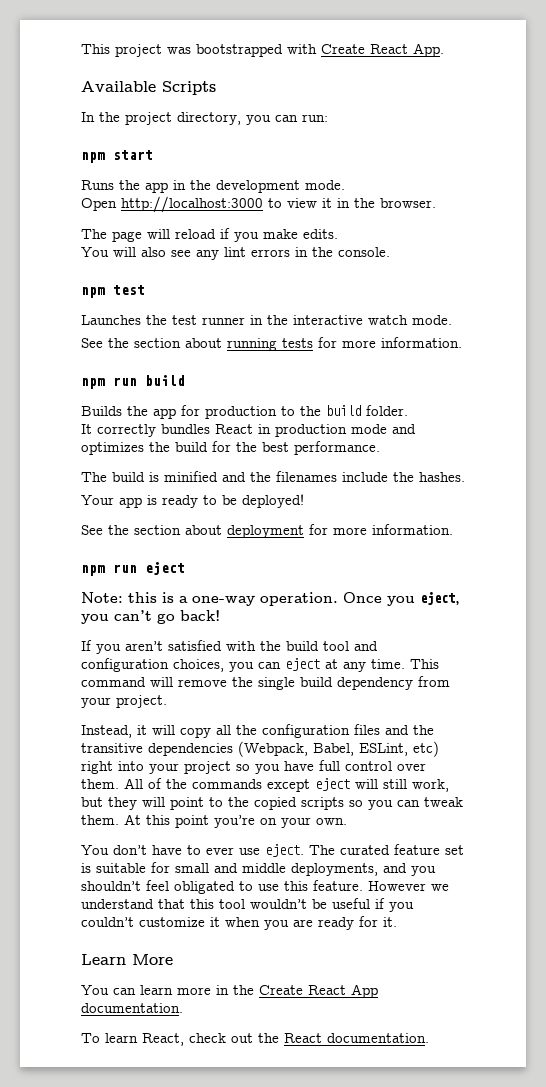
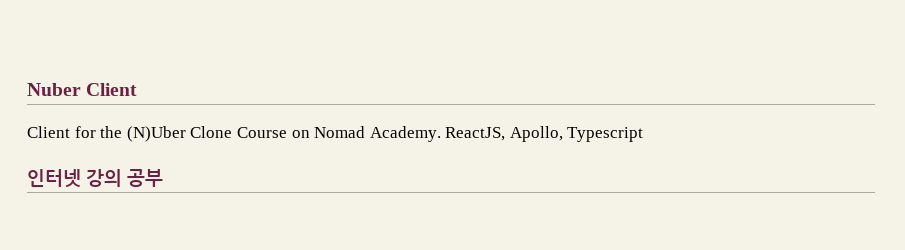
- This project was bootstrapped with Create React App.
- Available Scripts
- In the project directory, you can run:
- npm start
- Runs the app in the development mode.
- Open http://localhost:3000 to view it in the browser.
- The page will reload if you make edits.
- You will also see any lint errors in the console.
- npm test
- Launches the test runner in the interactive watch mode.
- See the section about running tests for more information.
- npm run build
- Builds the app for production to the build folder.
- It correctly bundles React in production mode and optimizes the build for the best performance.
- The build is minified and the filenames include the hashes.
- Your app is ready to be deployed!
- See the section about deployment for more information.
- npm run eject
- Note: this is a one-way operation. Once you eject, you can’t go back!
- If you aren’t satisfied with the build tool and configuration choices, you can eject at any time. This command will remove the single build dependency from your project.
- Instead, it will copy all the configuration files and the transitive dependencies (Webpack, Babel, ESLint, etc) right into your project so you have full control over them. All of the commands except eject will still work, but they will point to the copied scripts so you can tweak them. At this point you’re on your own.
- You don’t have to ever use eject. The curated feature set is suitable for small and middle deployments, and you shouldn’t feel obligated to use this feature. However we understand that this tool wouldn’t be useful if you couldn’t customize it when you are ready for it.
- Learn More
- You can learn more in the Create React App documentation.
- To learn React, check out the React documentation.
+ Nuber Client
+ Client for the (N)Uber Clone Course on Nomad Academy. ReactJS, Apollo, Typescript
+ 인터넷 강의 공부

